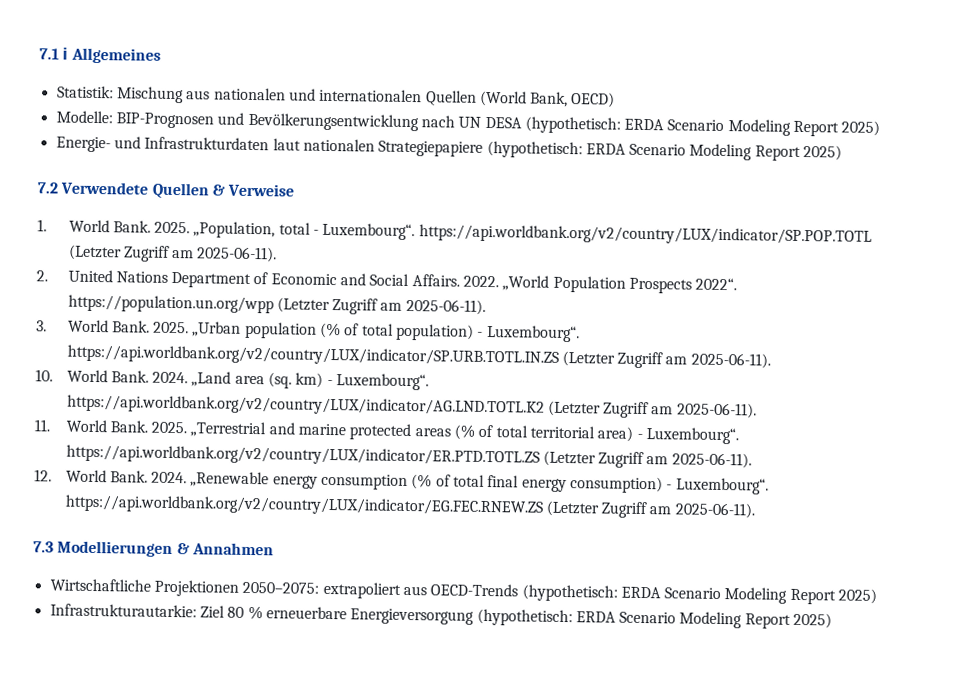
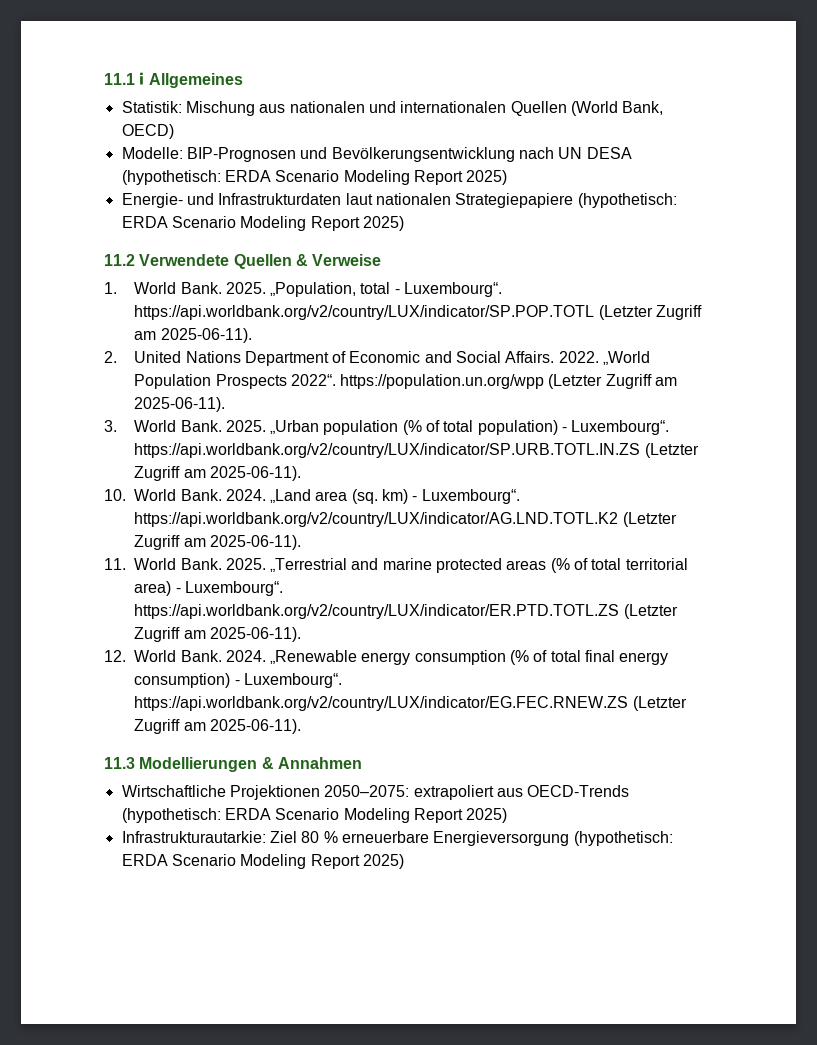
- 7.1 ℹ Allgemeines
+ 11.1 ℹ Allgemeines
- 7.2 Verwendete Quellen & Verweise
+ 11.2 Verwendete Quellen & Verweise
- 7.3 Modellierungen & Annahmen
+ 11.3 Modellierungen & Annahmen

